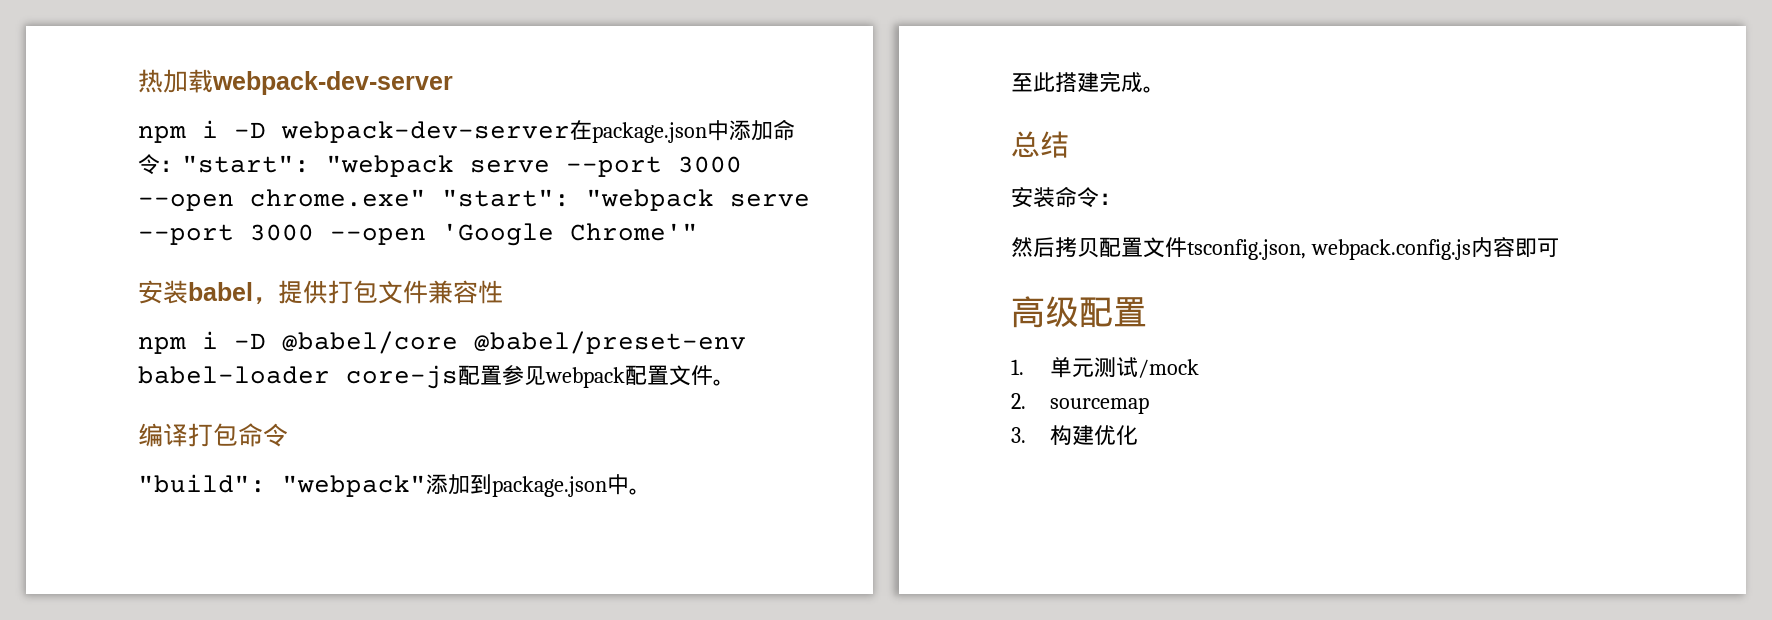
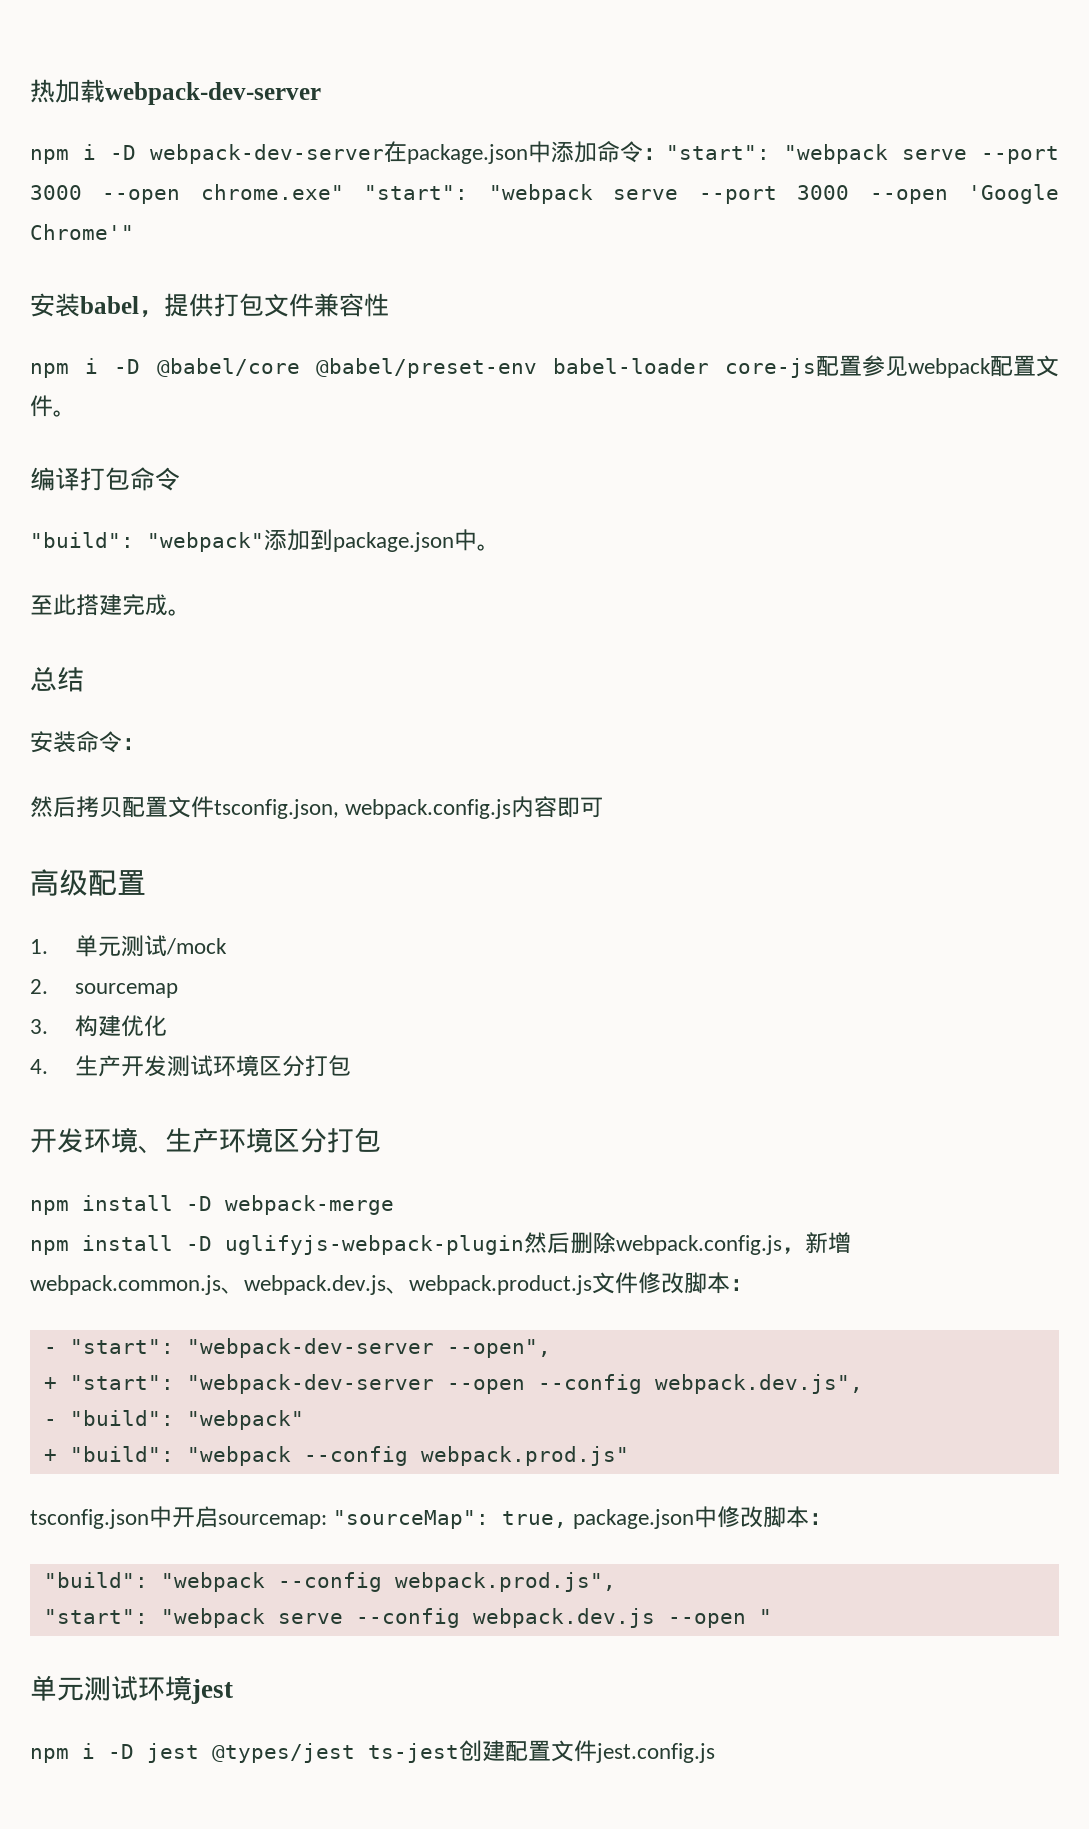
+ 4.生产开发测试环境区分打包
+ 开发环境、生产环境区分打包
+ npm install -D webpack-merge
+ npm install -D uglifyjs-webpack-plugin然后删除webpack.config.js，新增webpack.common.js、webpack.dev.js、webpack.product.js文件修改脚本：
+ - "start": "webpack-dev-server --open",
+ + "start": "webpack-dev-server --open --config webpack.dev.js",
+ - "build": "webpack"
+ + "build": "webpack --config webpack.prod.js"
+ tsconfig.json中开启sourcemap: "sourceMap": true, package.json中修改脚本：
+ "build": "webpack --config webpack.prod.js",
+ "start": "webpack serve --config webpack.dev.js --open "
+ 单元测试环境jest
+ npm i -D jest @types/jest ts-jest创建配置文件jest.config.js

